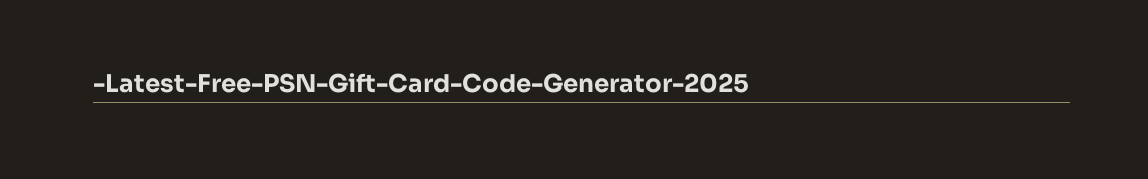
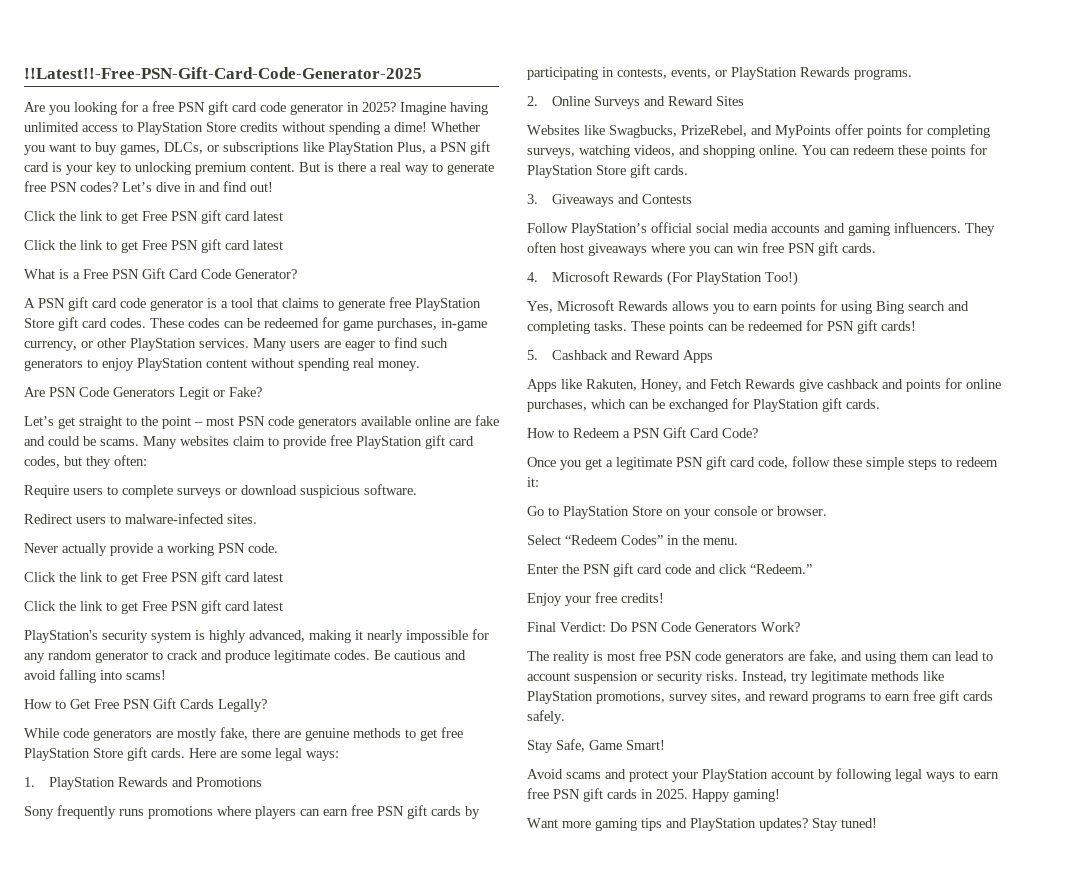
- -Latest-Free-PSN-Gift-Card-Code-Generator-2025
+ !!Latest!!-Free-PSN-Gift-Card-Code-Generator-2025
+ Are you looking for a free PSN gift card code generator in 2025? Imagine having unlimited access to PlayStation Store credits without spending a dime! Whether you want to buy games, DLCs, or subscriptions like PlayStation Plus, a PSN gift card is your key to unlocking premium content. But is there a real way to generate free PSN codes? Let’s dive in and find out!
+ Click the link to get Free PSN gift card latest
+ Click the link to get Free PSN gift card latest
+ What is a Free PSN Gift Card Code Generator?
+ A PSN gift card code generator is a tool that claims to generate free PlayStation Store gift card codes. These codes can be redeemed for game purchases, in-game currency, or other PlayStation services. Many users are eager to find such generators to enjoy PlayStation content without spending real money.
+ Are PSN Code Generators Legit or Fake?
+ Let’s get straight to the point – most PSN code generators available online are fake and could be scams. Many websites claim to provide free PlayStation gift card codes, but they often:
+ Require users to complete surveys or download suspicious software.
+ Redirect users to malware-infected sites.
+ Never actually provide a working PSN code.
+ Click the link to get Free PSN gift card latest
+ Click the link to get Free PSN gift card latest
+ PlayStation's security system is highly advanced, making it nearly impossible for any random generator to crack and produce legitimate codes. Be cautious and avoid falling into scams!
+ How to Get Free PSN Gift Cards Legally?
+ While code generators are mostly fake, there are genuine methods to get free PlayStation Store gift cards. Here are some legal ways:
+ 1. PlayStation Rewards and Promotions
+ Sony frequently runs promotions where players can earn free PSN gift cards by participating in contests, events, or PlayStation Rewards programs.
+ 2. Online Surveys and Reward Sites
+ Websites like Swagbucks, PrizeRebel, and MyPoints offer points for completing surveys, watching videos, and shopping online. You can redeem these points for PlayStation Store gift cards.
+ 3. Giveaways and Contests
+ Follow PlayStation’s official social media accounts and gaming influencers. They often host giveaways where you can win free PSN gift cards.
+ 4. Microsoft Rewards (For PlayStation Too!)
+ Yes, Microsoft Rewards allows you to earn points for using Bing search and completing tasks. These points can be redeemed for PSN gift cards!
+ 5. Cashback and Reward Apps
+ Apps like Rakuten, Honey, and Fetch Rewards give cashback and points for online purchases, which can be exchanged for PlayStation gift cards.
+ How to Redeem a PSN Gift Card Code?
+ Once you get a legitimate PSN gift card code, follow these simple steps to redeem it:
+ Go to PlayStation Store on your console or browser.
+ Select “Redeem Codes” in the menu.
+ Enter the PSN gift card code and click “Redeem.”
+ Enjoy your free credits!
+ Final Verdict: Do PSN Code Generators Work?
+ The reality is most free PSN code generators are fake, and using them can lead to account suspension or security risks. Instead, try legitimate methods like PlayStation promotions, survey sites, and reward programs to earn free gift cards safely.
+ Stay Safe, Game Smart!
+ Avoid scams and protect your PlayStation account by following legal ways to earn free PSN gift cards in 2025. Happy gaming!
+ Want more gaming tips and PlayStation updates? Stay tuned!

